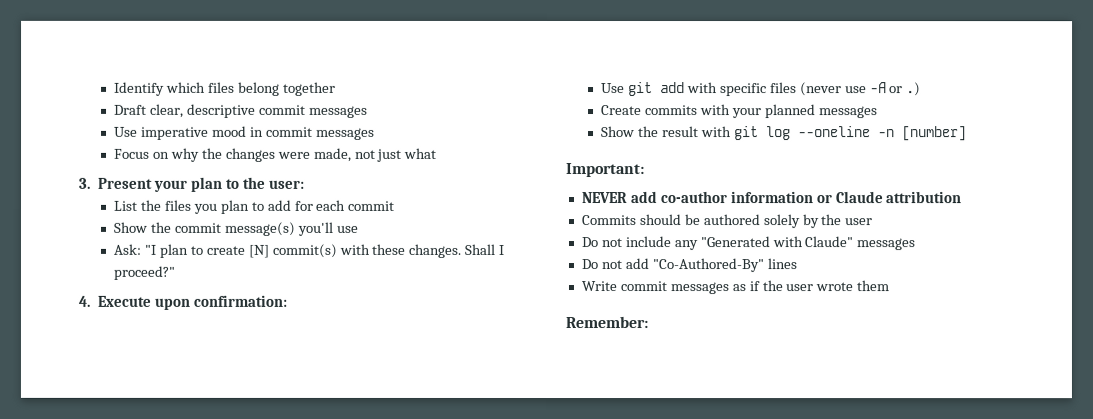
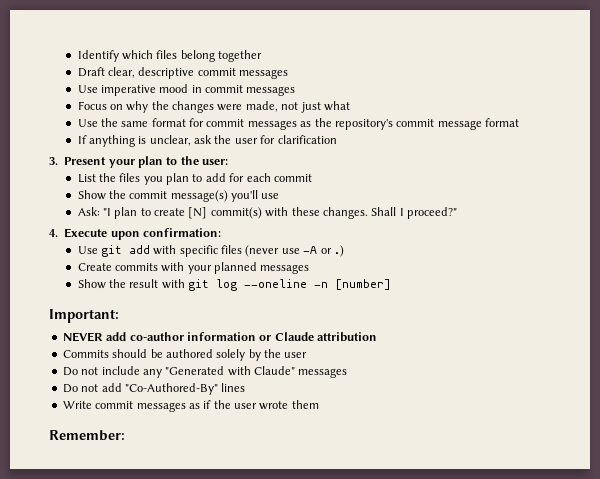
+ Use the same format for commit messages as the repository's commit message format
+ If anything is unclear, ask the user for clarification

